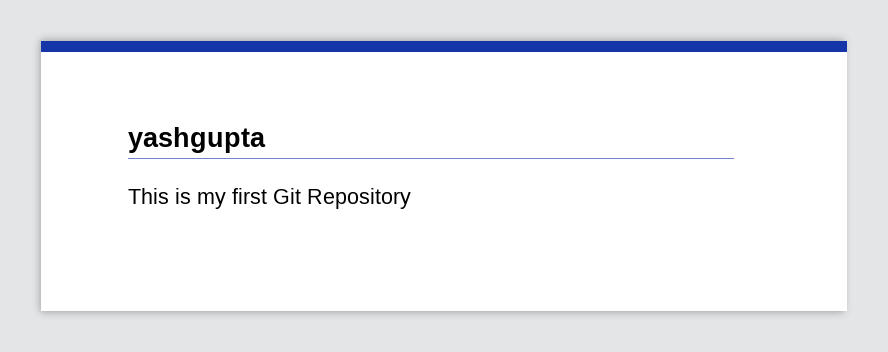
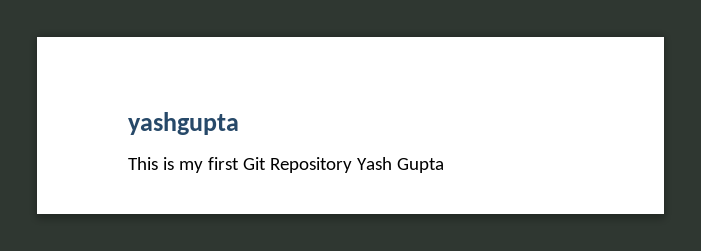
- This is my first Git Repository
+ This is my first Git Repository Yash Gupta

